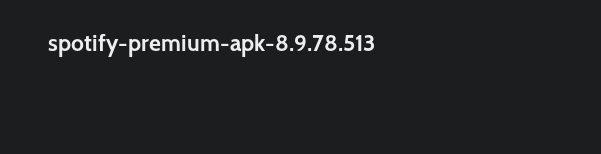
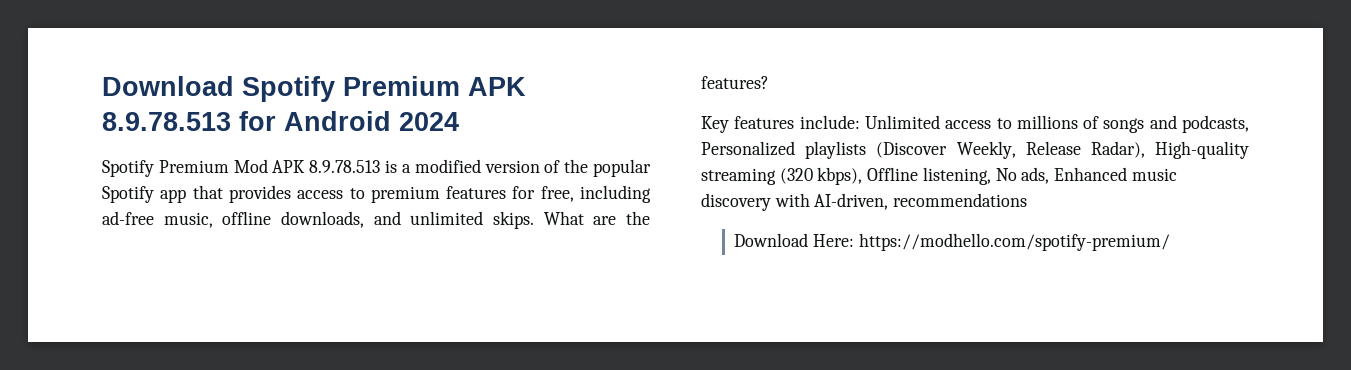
- spotify-premium-apk-8.9.78.513
+ Download Spotify Premium APK 8.9.78.513 for Android 2024
+ Spotify Premium Mod APK 8.9.78.513 is a modified version of the popular Spotify app that provides access to premium features for free, including ad-free music, offline downloads, and unlimited skips. What are the features?
+ Key features include: Unlimited access to millions of songs and podcasts, Personalized playlists (Discover Weekly, Release Radar), High-quality streaming (320 kbps), Offline listening, No ads, Enhanced music discovery with AI-driven, recommendations
+ Download Here: https://modhello.com/spotify-premium/

